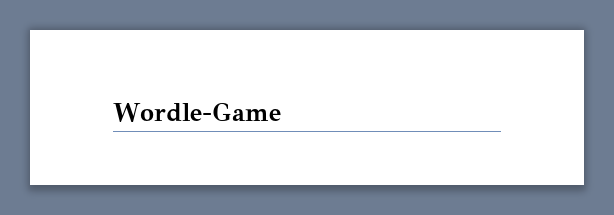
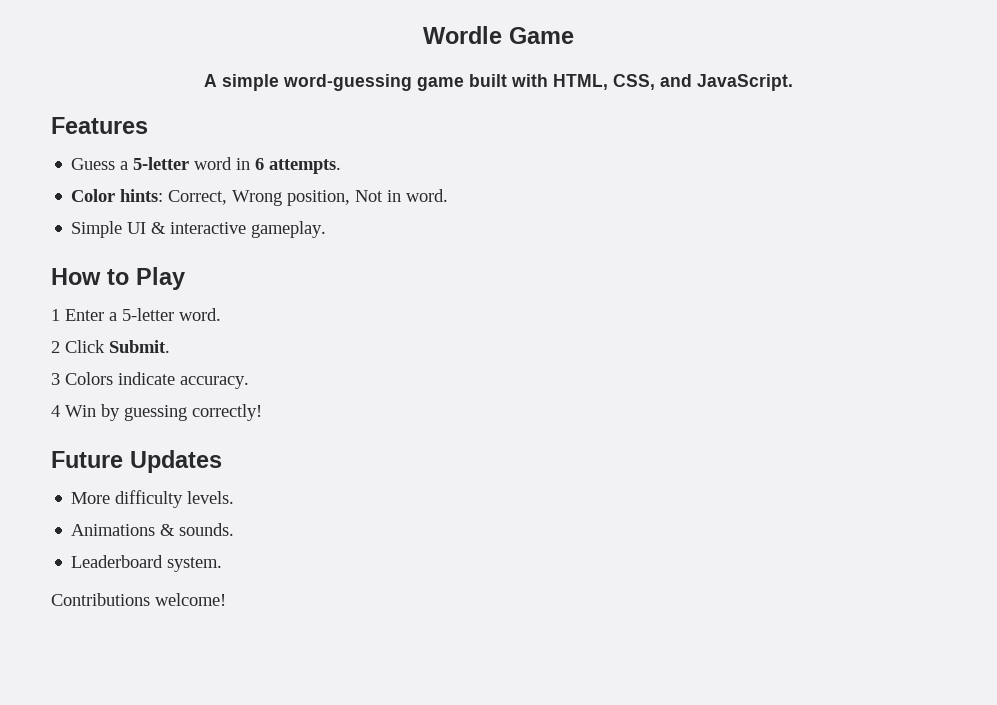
- Wordle-Game
+ Wordle Game
+ A simple word-guessing game built with HTML, CSS, and JavaScript.
+ Features
+ Guess a 5-letter word in 6 attempts.
+ Color hints: Correct, Wrong position, Not in word.
+ Simple UI & interactive gameplay.
+ How to Play
+ 1 Enter a 5-letter word.
+ 2 Click Submit.
+ 3 Colors indicate accuracy.
+ 4 Win by guessing correctly!
+ Future Updates
+ More difficulty levels.
+ Animations & sounds.
+ Leaderboard system.
+ Contributions welcome!

